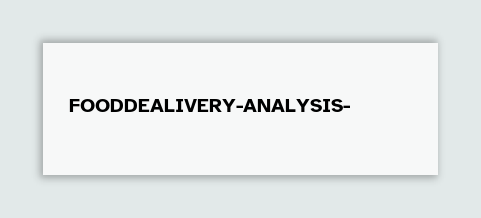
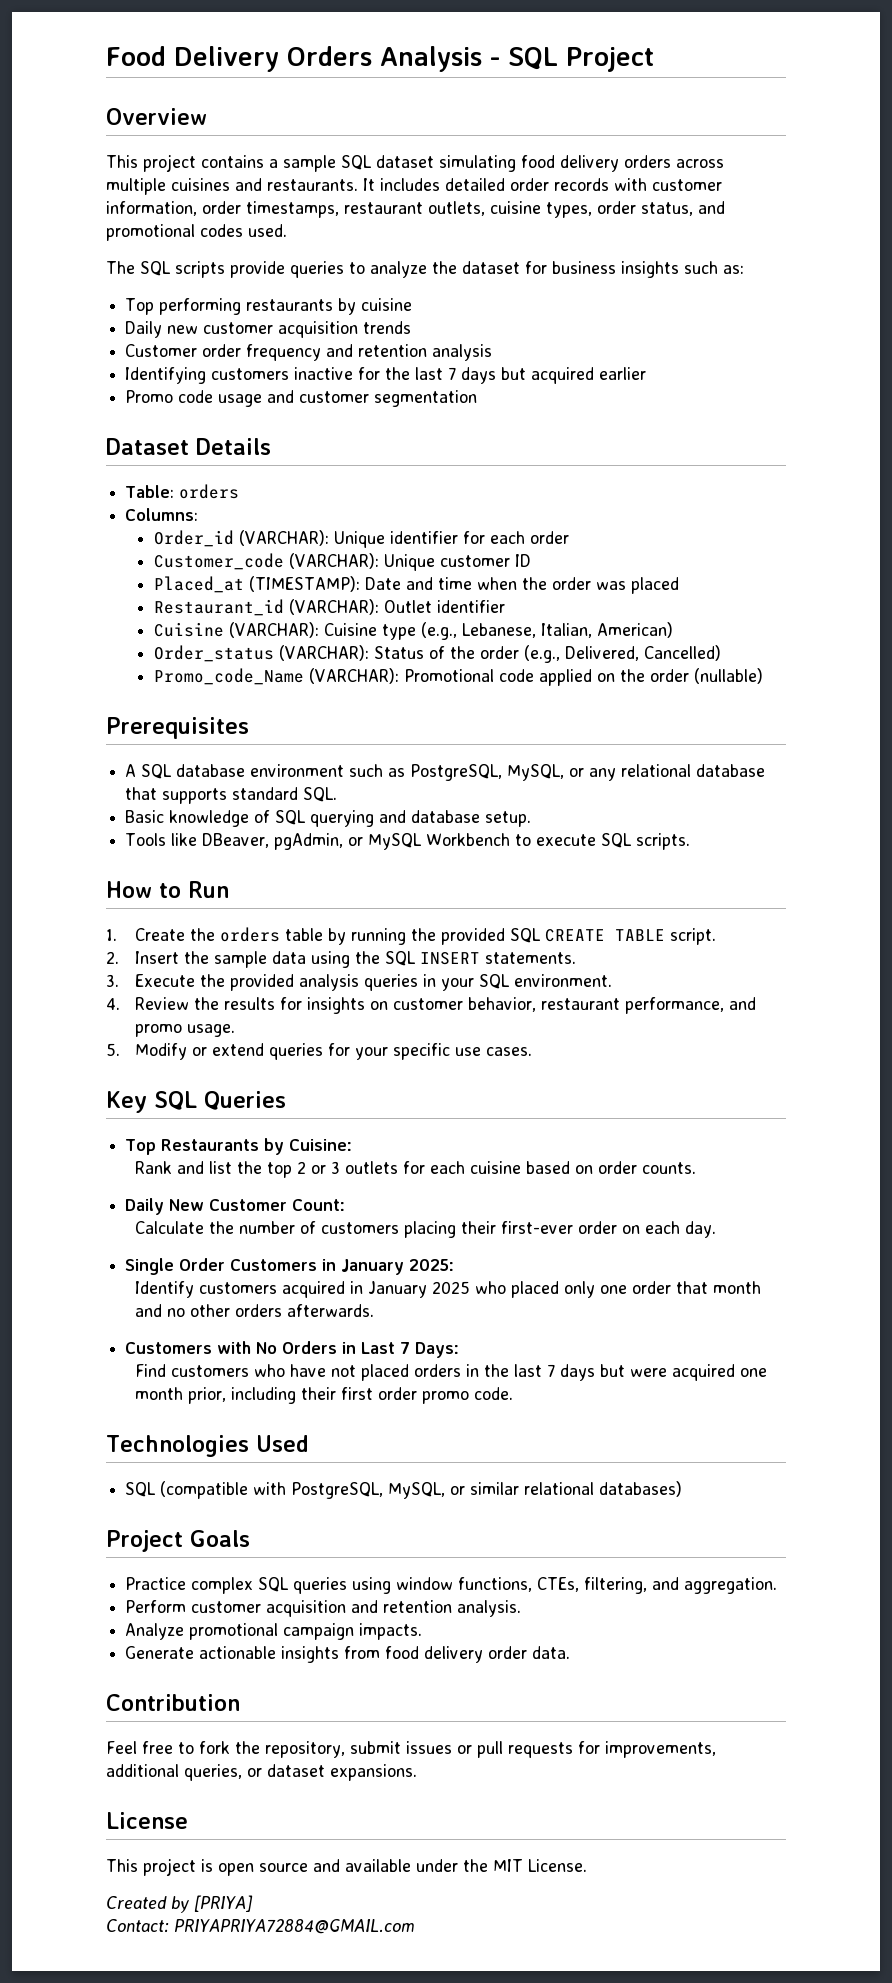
- FOODDEALIVERY-ANALYSIS-
+ Food Delivery Orders Analysis - SQL Project
+ Overview
+ This project contains a sample SQL dataset simulating food delivery orders across multiple cuisines and restaurants. It includes detailed order records with customer information, order timestamps, restaurant outlets, cuisine types, order status, and promotional codes used.
+ The SQL scripts provide queries to analyze the dataset for business insights such as:
+ Top performing restaurants by cuisine
+ Daily new customer acquisition trends
+ Customer order frequency and retention analysis
+ Identifying customers inactive for the last 7 days but acquired earlier
+ Promo code usage and customer segmentation
+ Dataset Details
+ Table: orders
+ Columns:
+ Order_id (VARCHAR): Unique identifier for each order
+ Customer_code (VARCHAR): Unique customer ID
+ Placed_at (TIMESTAMP): Date and time when the order was placed
+ Restaurant_id (VARCHAR): Outlet identifier
+ Cuisine (VARCHAR): Cuisine type (e.g., Lebanese, Italian, American)
+ Order_status (VARCHAR): Status of the order (e.g., Delivered, Cancelled)
+ Promo_code_Name (VARCHAR): Promotional code applied on the order (nullable)
+ Prerequisites
+ A SQL database environment such as PostgreSQL, MySQL, or any relational database that supports standard SQL.
+ Basic knowledge of SQL querying and database setup.
+ Tools like DBeaver, pgAdmin, or MySQL Workbench to execute SQL scripts.
+ How to Run
+ 1. Create the orders table by running the provided SQL CREATE TABLE script.
+ 2. Insert the sample data using the SQL INSERT statements.
+ 3. Execute the provided analysis queries in your SQL environment.
+ 4. Review the results for insights on customer behavior, restaurant performance, and promo usage.
+ 5. Modify or extend queries for your specific use cases.
+ Key SQL Queries
+ Top Restaurants by Cuisine:
+ Rank and list the top 2 or 3 outlets for each cuisine based on order counts.
+ Daily New Customer Count:
+ Calculate the number of customers placing their first-ever order on each day.
+ Single Order Customers in January 2025:
+ Identify customers acquired in January 2025 who placed only one order that month and no other orders afterwards.
+ Customers with No Orders in Last 7 Days:
+ Find customers who have not placed orders in the last 7 days but were acquired one month prior, including their first order promo code.
+ Technologies Used
+ SQL (compatible with PostgreSQL, MySQL, or similar relational databases)
+ Project Goals
+ Practice complex SQL queries using window functions, CTEs, filtering, and aggregation.
+ Perform customer acquisition and retention analysis.
+ Analyze promotional campaign impacts.
+ Generate actionable insights from food delivery order data.
+ Contribution
+ Feel free to fork the repository, submit issues or pull requests for improvements, additional queries, or dataset expansions.
+ License
+ This project is open source and available under the MIT License.
+ Created by [PRIYA]
+ Contact: PRIYAPRIYA72884@GMAIL.com

